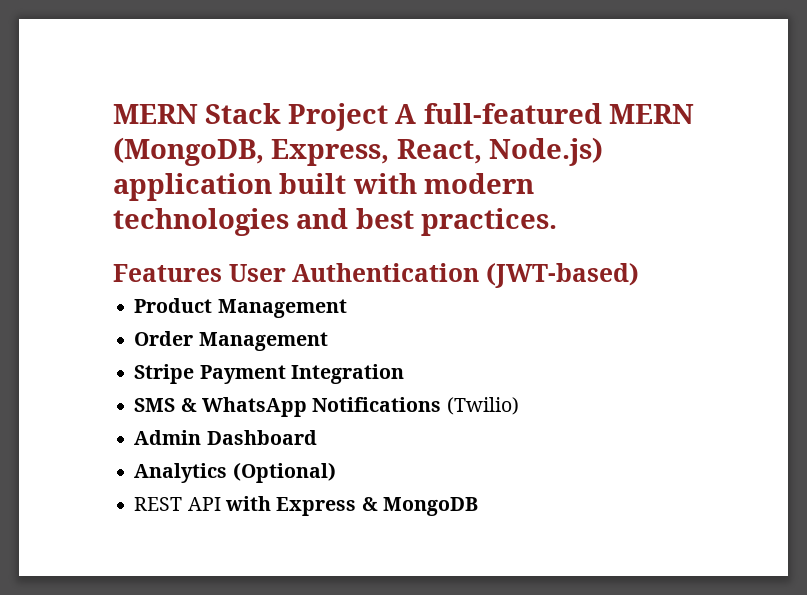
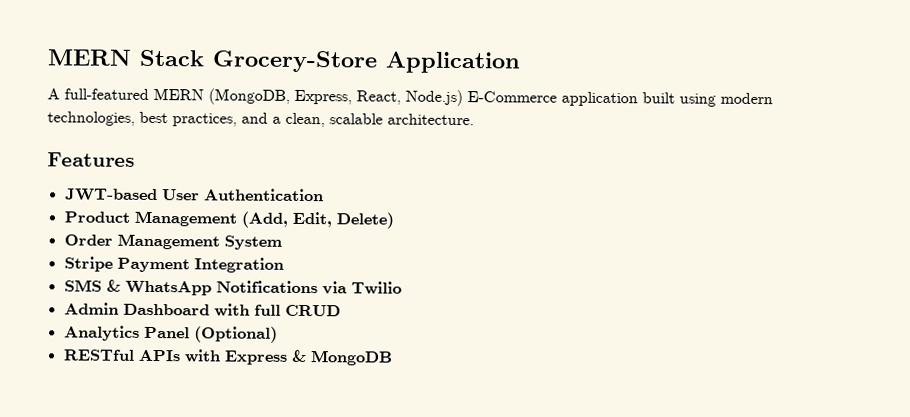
- MERN Stack Project A full-featured MERN (MongoDB, Express, React, Node.js) application built with modern technologies and best practices.
+ MERN Stack Grocery-Store Application
+ A full-featured MERN (MongoDB, Express, React, Node.js) E-Commerce application built using modern technologies, best practices, and a clean, scalable architecture.
- Features User Authentication (JWT-based)
+ Features
+ JWT-based User Authentication
- Product Management
+ Product Management (Add, Edit, Delete)
- Order Management
+ Order Management System
- SMS & WhatsApp Notifications (Twilio)
+ SMS & WhatsApp Notifications via Twilio
- Admin Dashboard
+ Admin Dashboard with full CRUD
- Analytics (Optional)
+ Analytics Panel (Optional)
- REST API with Express & MongoDB
+ RESTful APIs with Express & MongoDB

